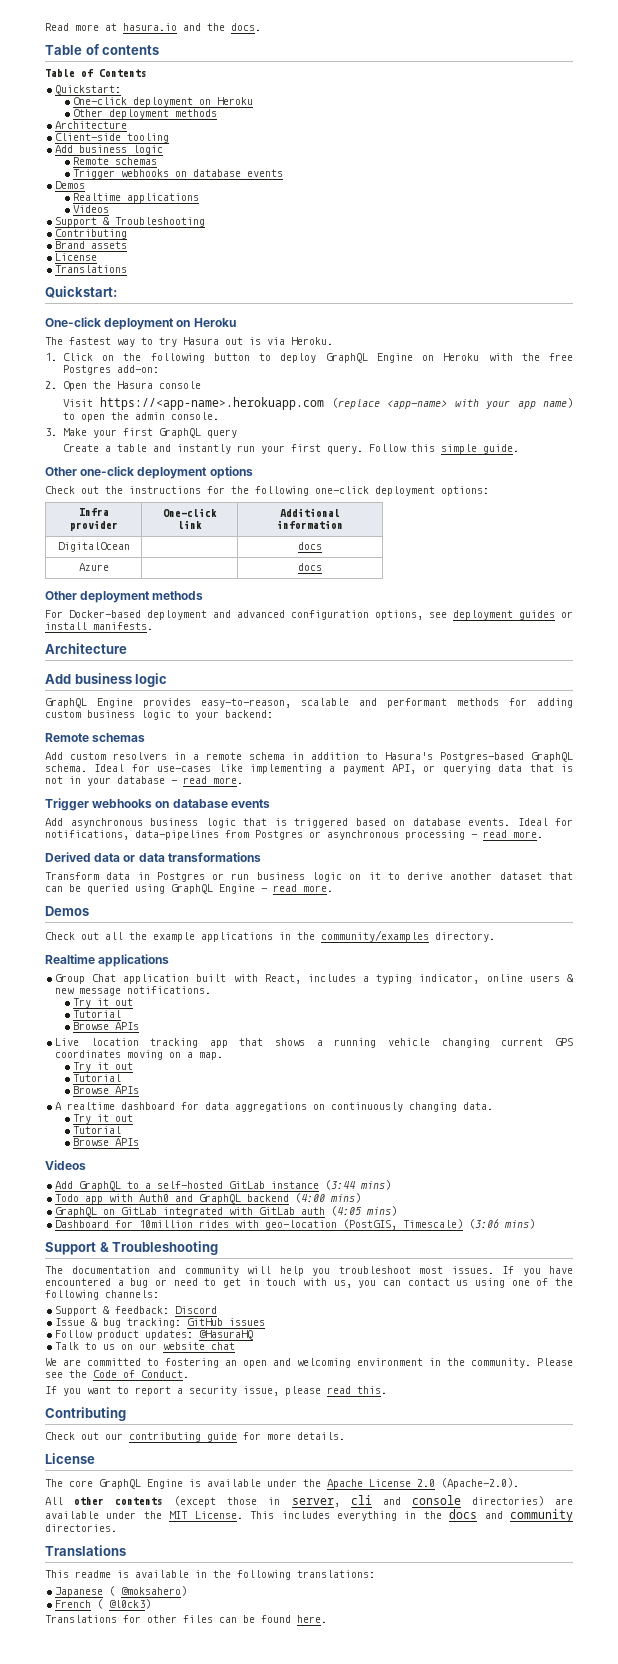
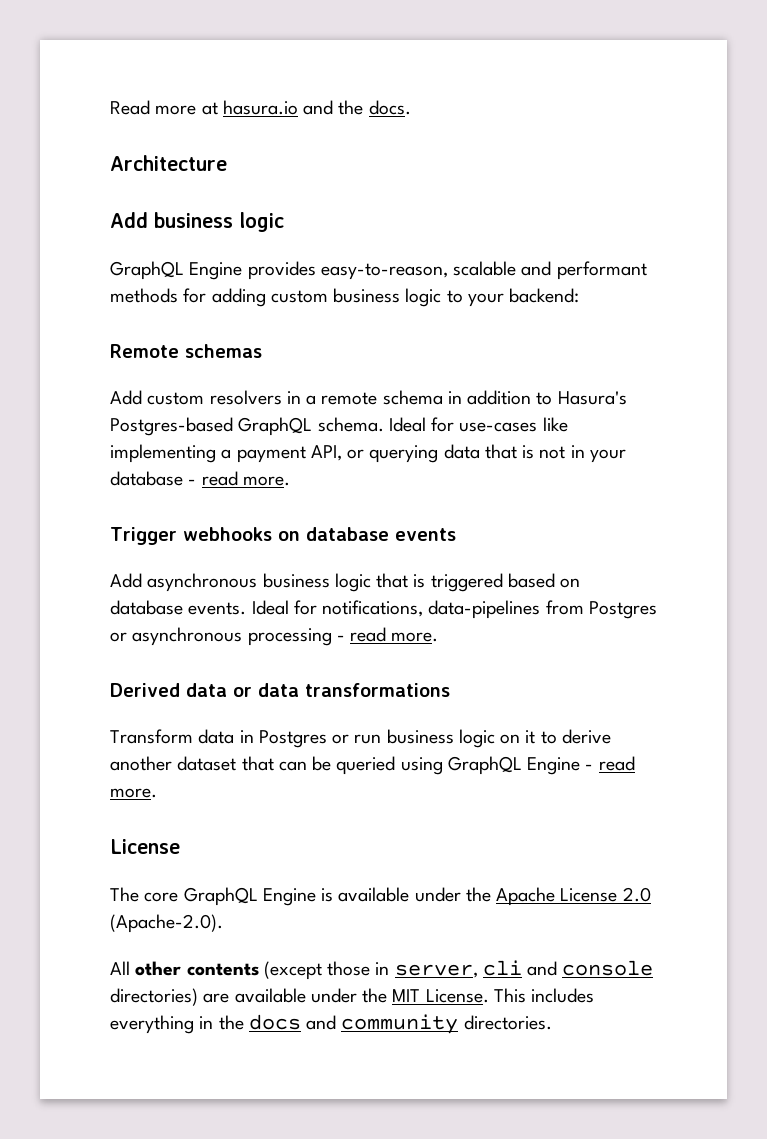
- Table of contents
- Table of Contents
- Quickstart:
- One-click deployment on Heroku
- Other deployment methods
- Architecture
- Client-side tooling
- Add business logic
- Remote schemas
- Trigger webhooks on database events
- Demos
- Realtime applications
- Videos
- Support & Troubleshooting
- Contributing
- Brand assets
- License
- Translations
- Quickstart:
- One-click deployment on Heroku
- The fastest way to try Hasura out is via Heroku.
- 1. Click on the following button to deploy GraphQL Engine on Heroku with the free Postgres add-on:
- 2. Open the Hasura console
- Visit https://<app-name>.herokuapp.com (replace <app-name> with your app name) to open the admin console.
- 3. Make your first GraphQL query
- Create a table and instantly run your first query. Follow this simple guide.
- Other one-click deployment options
- Check out the instructions for the following one-click deployment options:
- Infra provider | One-click link | Additional information
- DigitalOcean | | docs
- Azure | | docs
- Other deployment methods
- For Docker-based deployment and advanced configuration options, see deployment guides or install manifests.
  Transform data in Postgres or run business logic on it to derive another dataset that can be queried using GraphQL Engine - read more.
- Demos
- Check out all the example applications in the community/examples directory.
- Realtime applications
- Group Chat application built with React, includes a typing indicator, online users & new message notifications.
- Try it out
- Tutorial
- Browse APIs
- Live location tracking app that shows a running vehicle changing current GPS coordinates moving on a map.
- Try it out
- Tutorial
- Browse APIs
- A realtime dashboard for data aggregations on continuously changing data.
- Try it out
- Tutorial
- Browse APIs
- Videos
- Add GraphQL to a self-hosted GitLab instance (3:44 mins)
- Todo app with Auth0 and GraphQL backend (4:00 mins)
- GraphQL on GitLab integrated with GitLab auth (4:05 mins)
- Dashboard for 10million rides with geo-location (PostGIS, Timescale) (3:06 mins)
- Support & Troubleshooting
- The documentation and community will help you troubleshoot most issues. If you have encountered a bug or need to get in touch with us, you can contact us using one of the following channels:
- Support & feedback: Discord
- Issue & bug tracking: GitHub issues
- Follow product updates: @HasuraHQ
- Talk to us on our website chat
- We are committed to fostering an open and welcoming environment in the community. Please see the Code of Conduct.
- If you want to report a security issue, please read this.
- Contributing
- Check out our contributing guide for more details.
  This includes everything in the docs and community directories.
- Translations
- This readme is available in the following translations:
- Japanese ( @moksahero)
- French ( @l0ck3)
- Translations for other files can be found here.

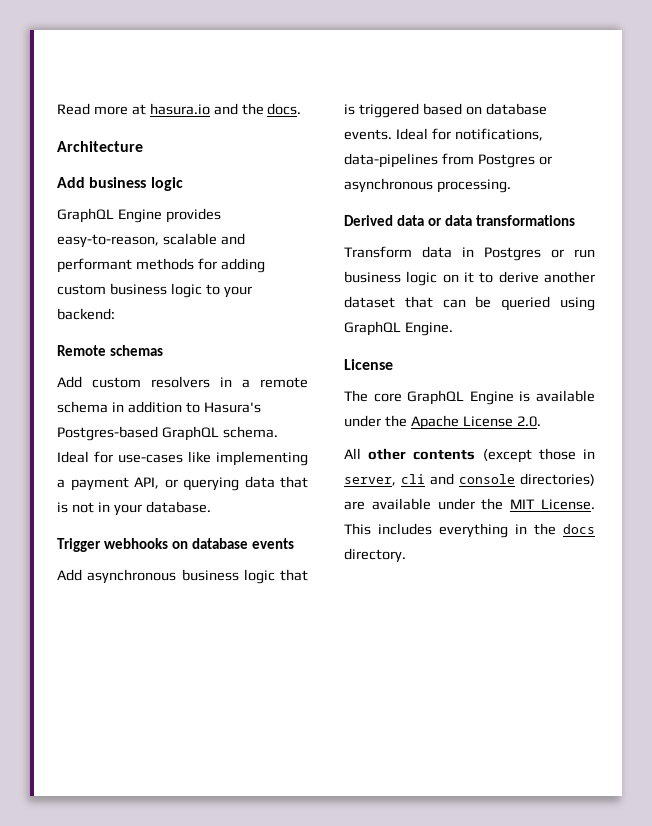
- Ideal for use-cases like implementing a payment API, or querying data that is not in your database - read more.
+ Ideal for use-cases like implementing a payment API, or querying data that is not in your database.
- Ideal for notifications, data-pipelines from Postgres or asynchronous processing - read more.
+ Ideal for notifications, data-pipelines from Postgres or asynchronous processing.
- Transform data in Postgres or run business logic on it to derive another dataset that can be queried using GraphQL Engine - read more.
+ Transform data in Postgres or run business logic on it to derive another dataset that can be queried using GraphQL Engine.
- The core GraphQL Engine is available under the Apache License 2.0 (Apache-2.0).
+ The core GraphQL Engine is available under the Apache License 2.0.
- This includes everything in the docs and community directories.
+ This includes everything in the docs directory.

